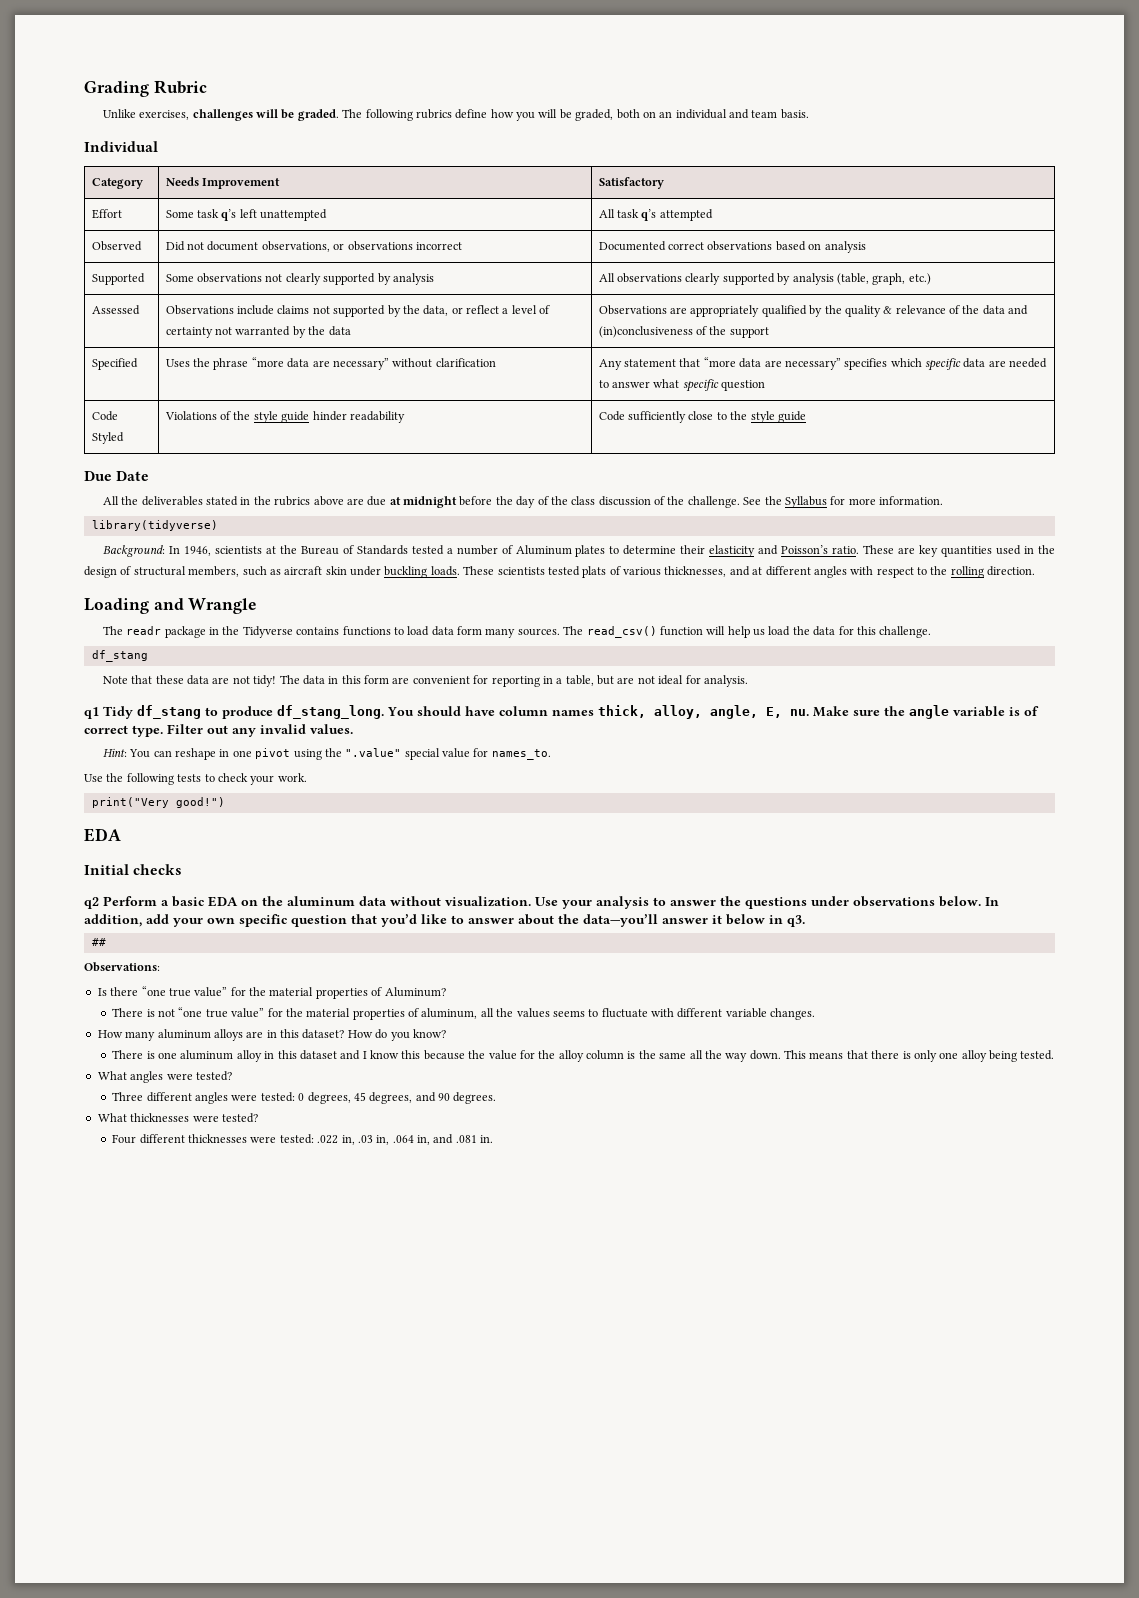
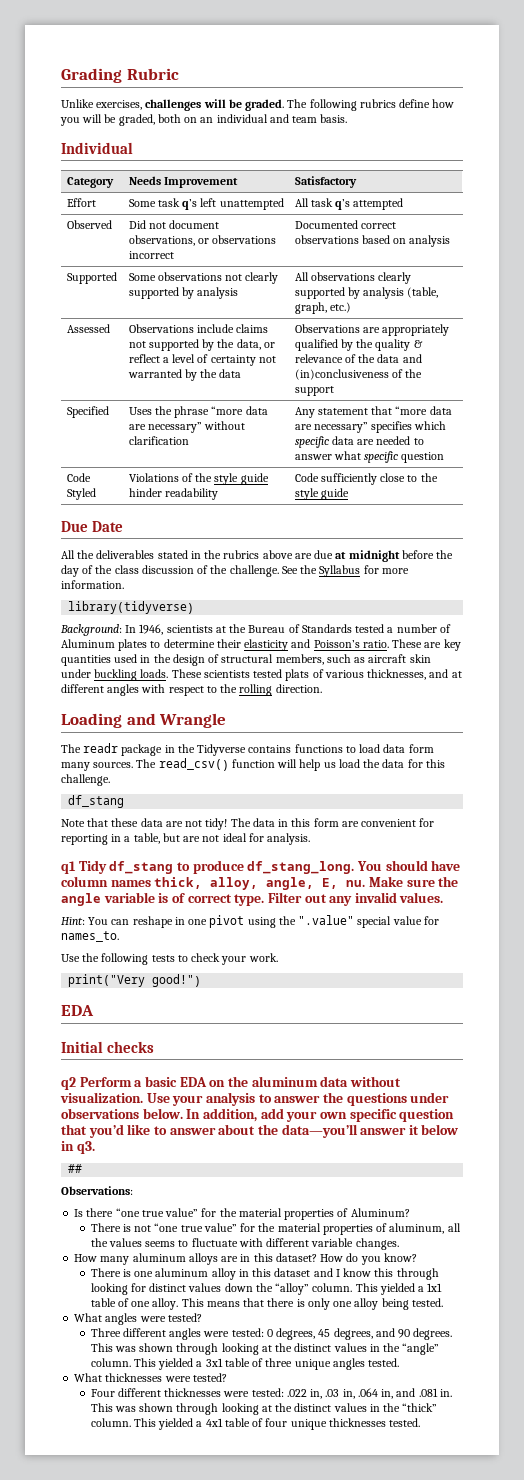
- There is one aluminum alloy in this dataset and I know this because the value for the alloy column is the same all the way down.
+ There is one aluminum alloy in this dataset and I know this through looking for distinct values down the “alloy” column. This yielded a 1x1 table of one alloy.
+ This was shown through looking at the distinct values in the “angle” column. This yielded a 3x1 table of three unique angles tested.
+ This was shown through looking at the distinct values in the “thick” column. This yielded a 4x1 table of four unique thicknesses tested.

